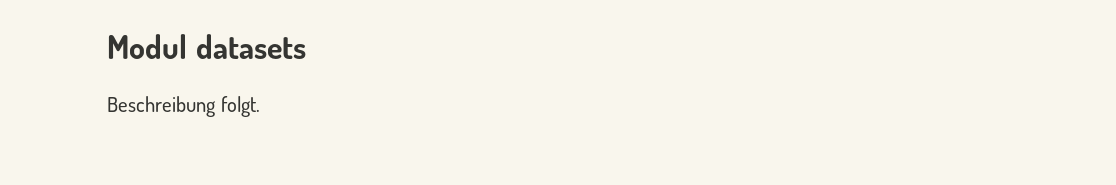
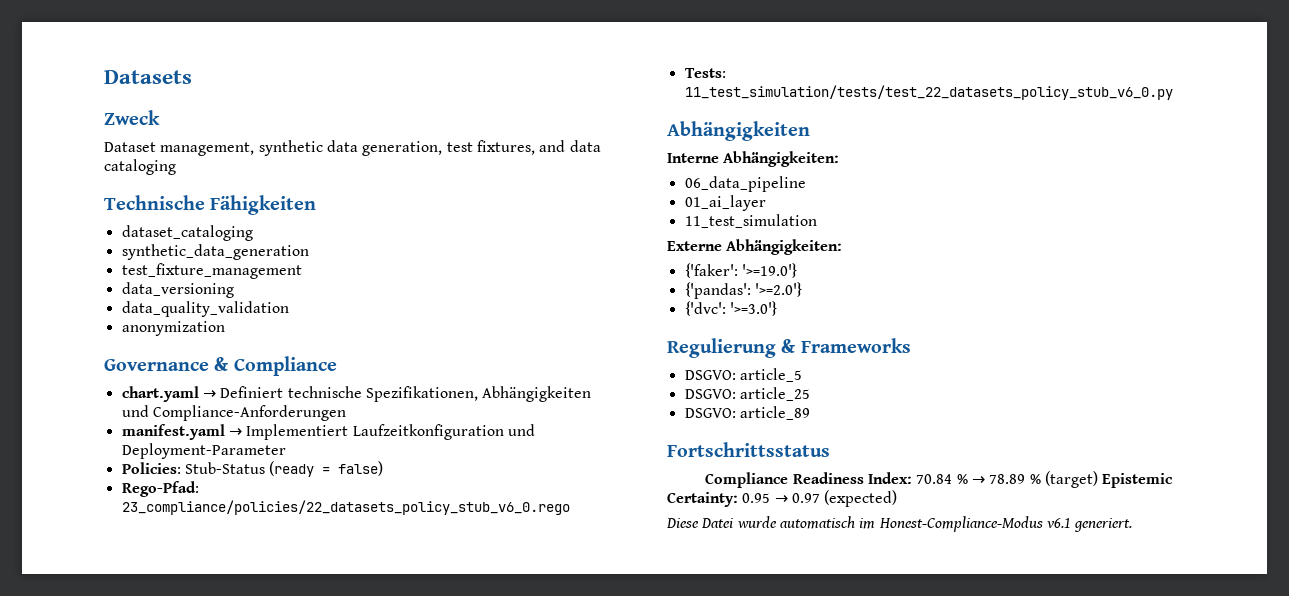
- Modul datasets
- Beschreibung folgt.
+ Datasets
+ Zweck
+ Dataset management, synthetic data generation, test fixtures, and data cataloging
+ Technische Fähigkeiten
+ dataset_cataloging
+ synthetic_data_generation
+ test_fixture_management
+ data_versioning
+ data_quality_validation
+ anonymization
+ Governance & Compliance
+ chart.yaml → Definiert technische Spezifikationen, Abhängigkeiten und Compliance-Anforderungen
+ manifest.yaml → Implementiert Laufzeitkonfiguration und Deployment-Parameter
+ Policies: Stub-Status (ready = false)
+ Rego-Pfad: 23_compliance/policies/22_datasets_policy_stub_v6_0.rego
+ Tests: 11_test_simulation/tests/test_22_datasets_policy_stub_v6_0.py
+ Abhängigkeiten
+ Interne Abhängigkeiten:
+ 06_data_pipeline
+ 01_ai_layer
+ 11_test_simulation
+ Externe Abhängigkeiten:
+ {'faker': '>=19.0'}
+ {'pandas': '>=2.0'}
+ {'dvc': '>=3.0'}
+ Regulierung & Frameworks
+ DSGVO: article_5
+ DSGVO: article_25
+ DSGVO: article_89
+ Fortschrittsstatus
+ Compliance Readiness Index: 70.84 % → 78.89 % (target) Epistemic Certainty: 0.95 → 0.97 (expected)
+ Diese Datei wurde automatisch im Honest-Compliance-Modus v6.1 generiert.

